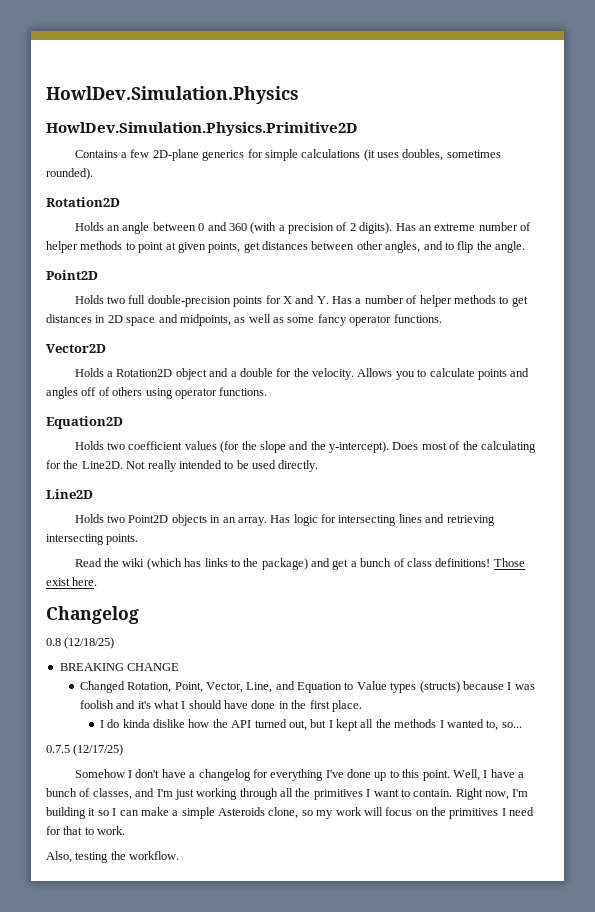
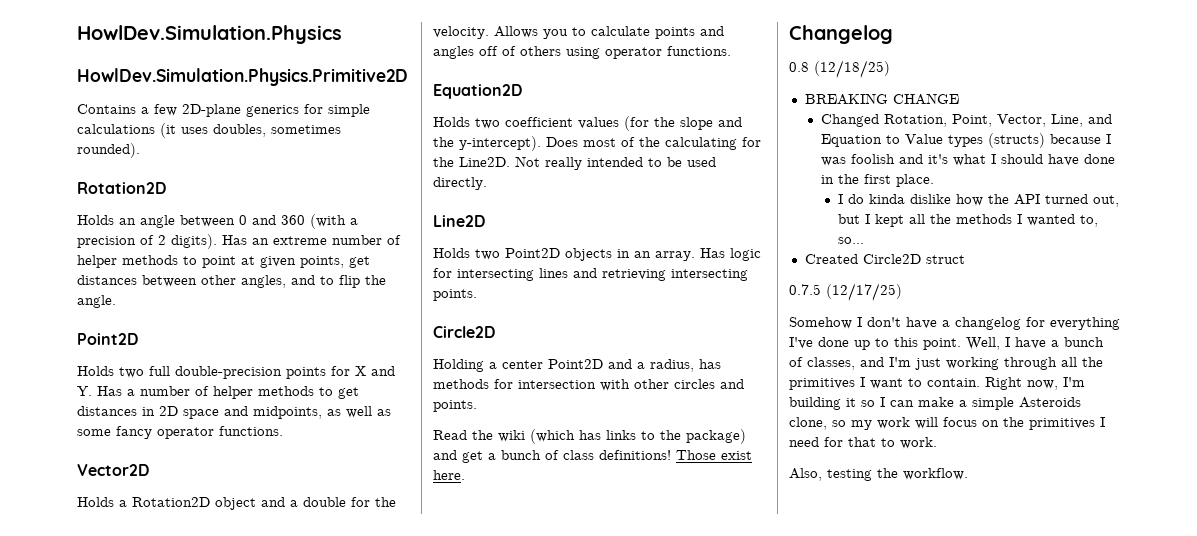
  Has logic for intersecting lines and retrieving intersecting points.
+ Circle2D
+ Holding a center Point2D and a radius, has methods for intersection with other circles and points.
+ Created Circle2D struct

